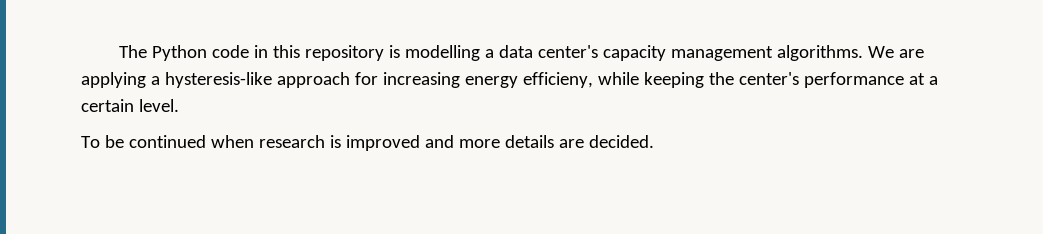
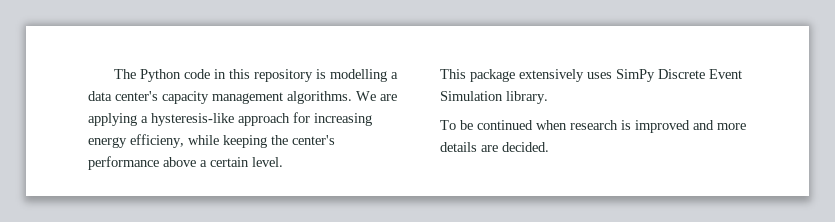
- We are applying a hysteresis-like approach for increasing energy efficieny, while keeping the center's performance at a certain level.
+ We are applying a hysteresis-like approach for increasing energy efficieny, while keeping the center's performance above a certain level.
+ This package extensively uses SimPy Discrete Event Simulation library.

